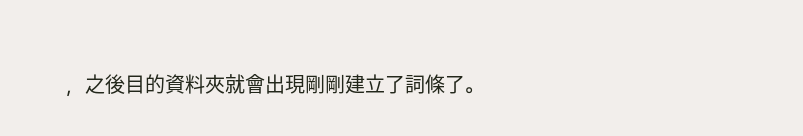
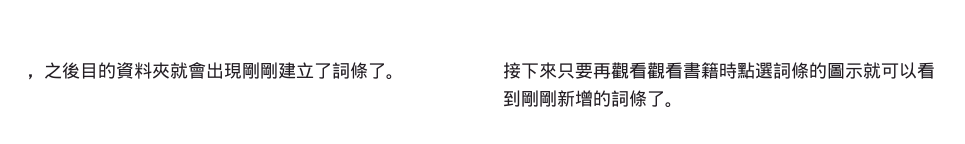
+ 接下來只要再觀看觀看書籍時點選詞條的圖示就可以看到剛剛新增的詞條了。

